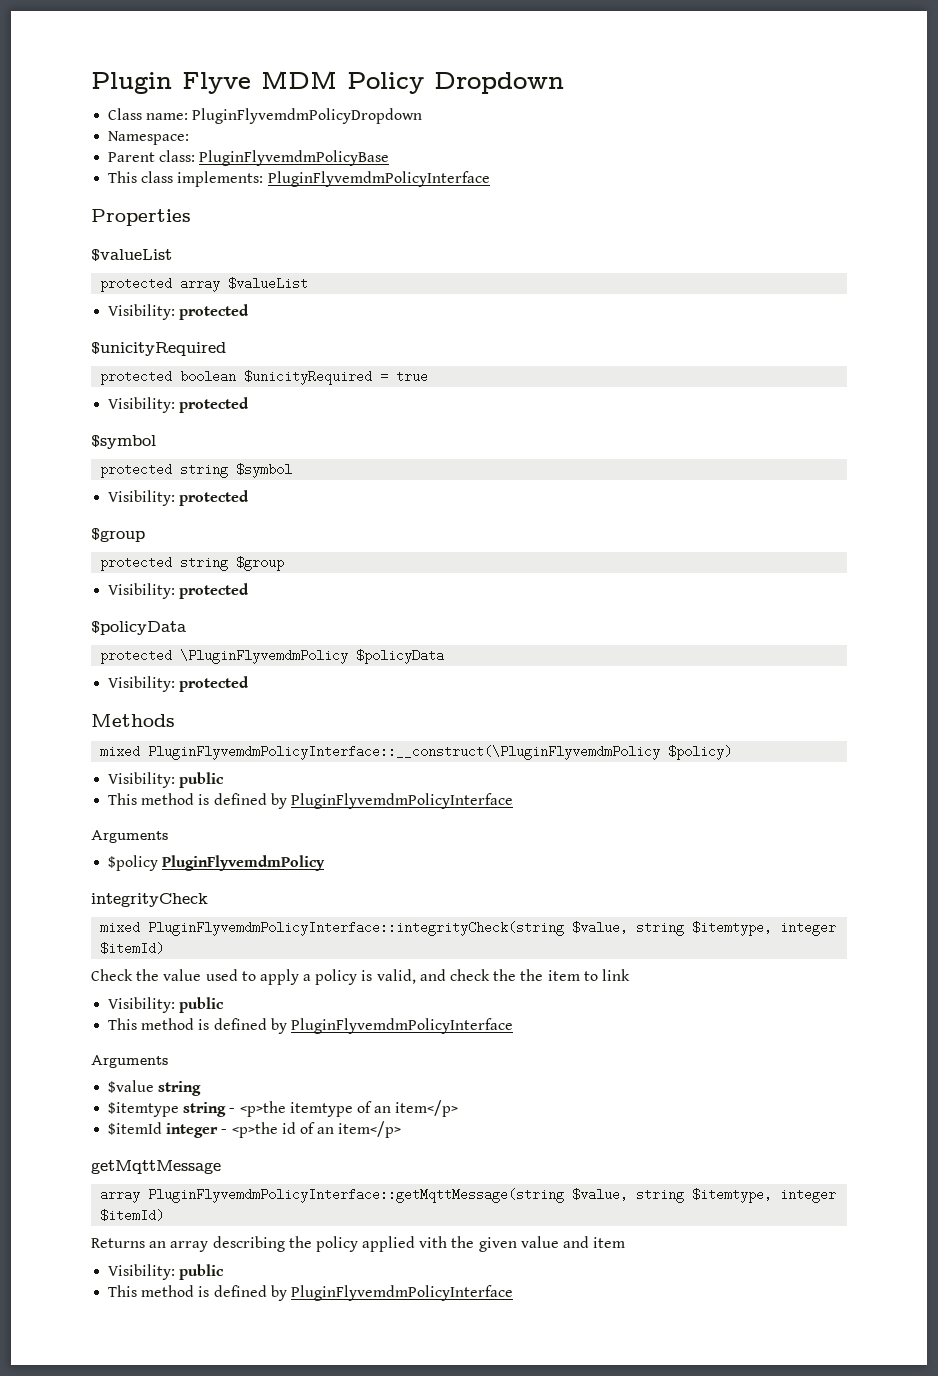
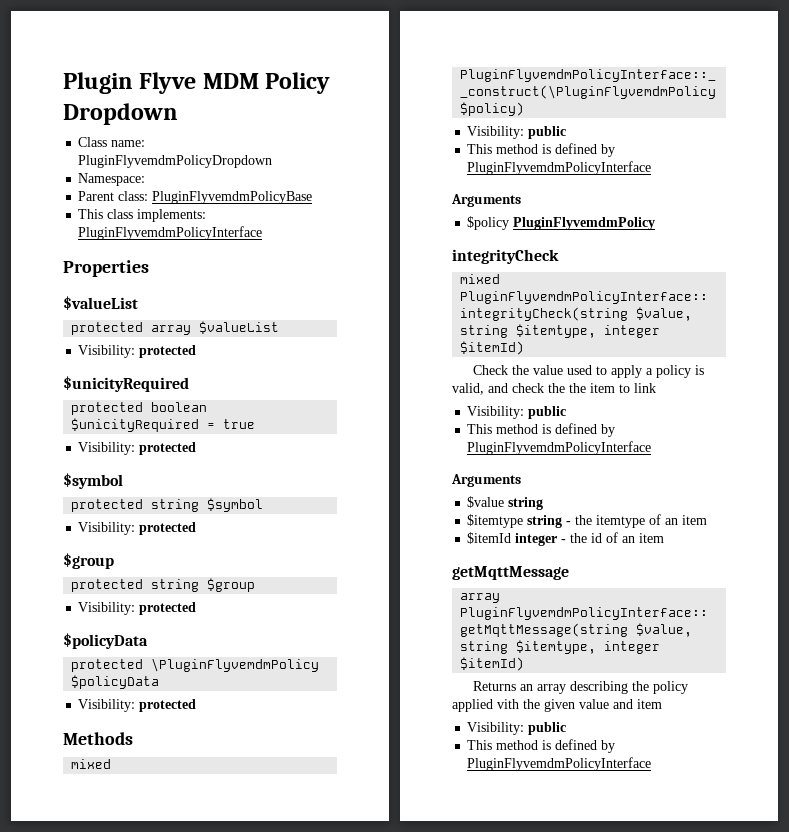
- $itemtype string - <p>the itemtype of an item</p>
+ $itemtype string - the itemtype of an item
- $itemId integer - <p>the id of an item</p>
+ $itemId integer - the id of an item

